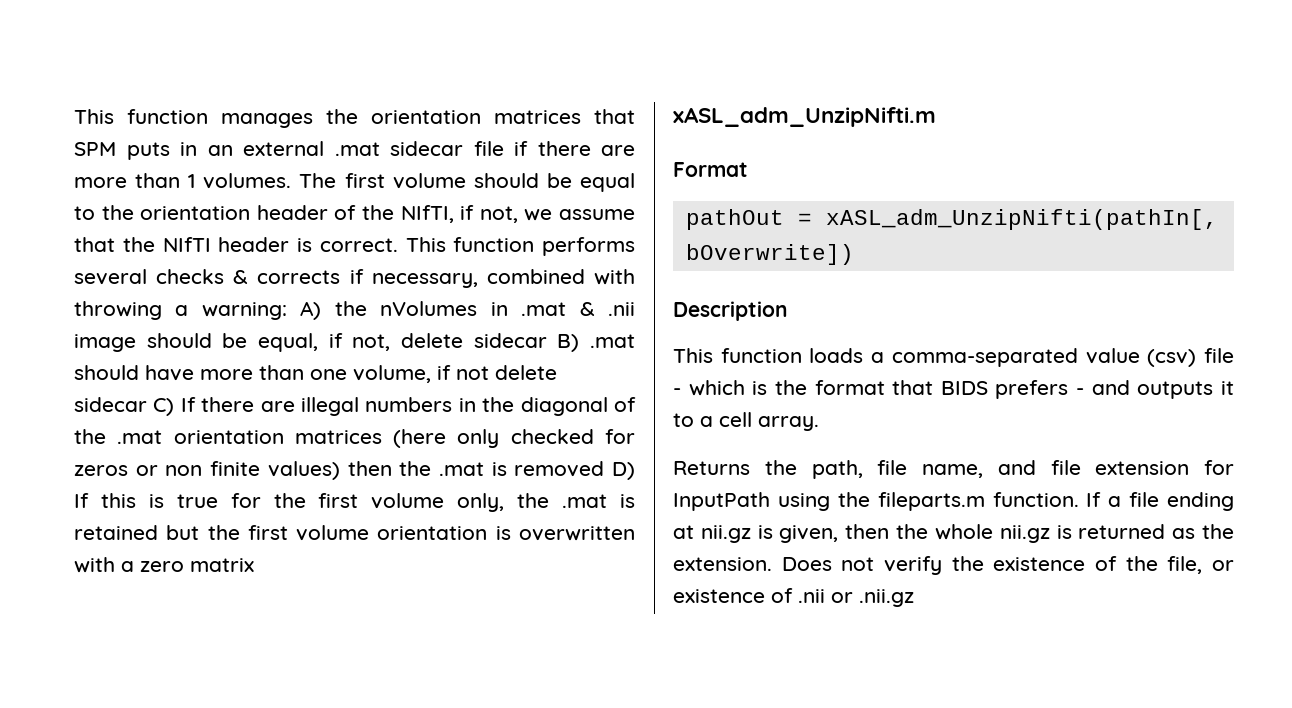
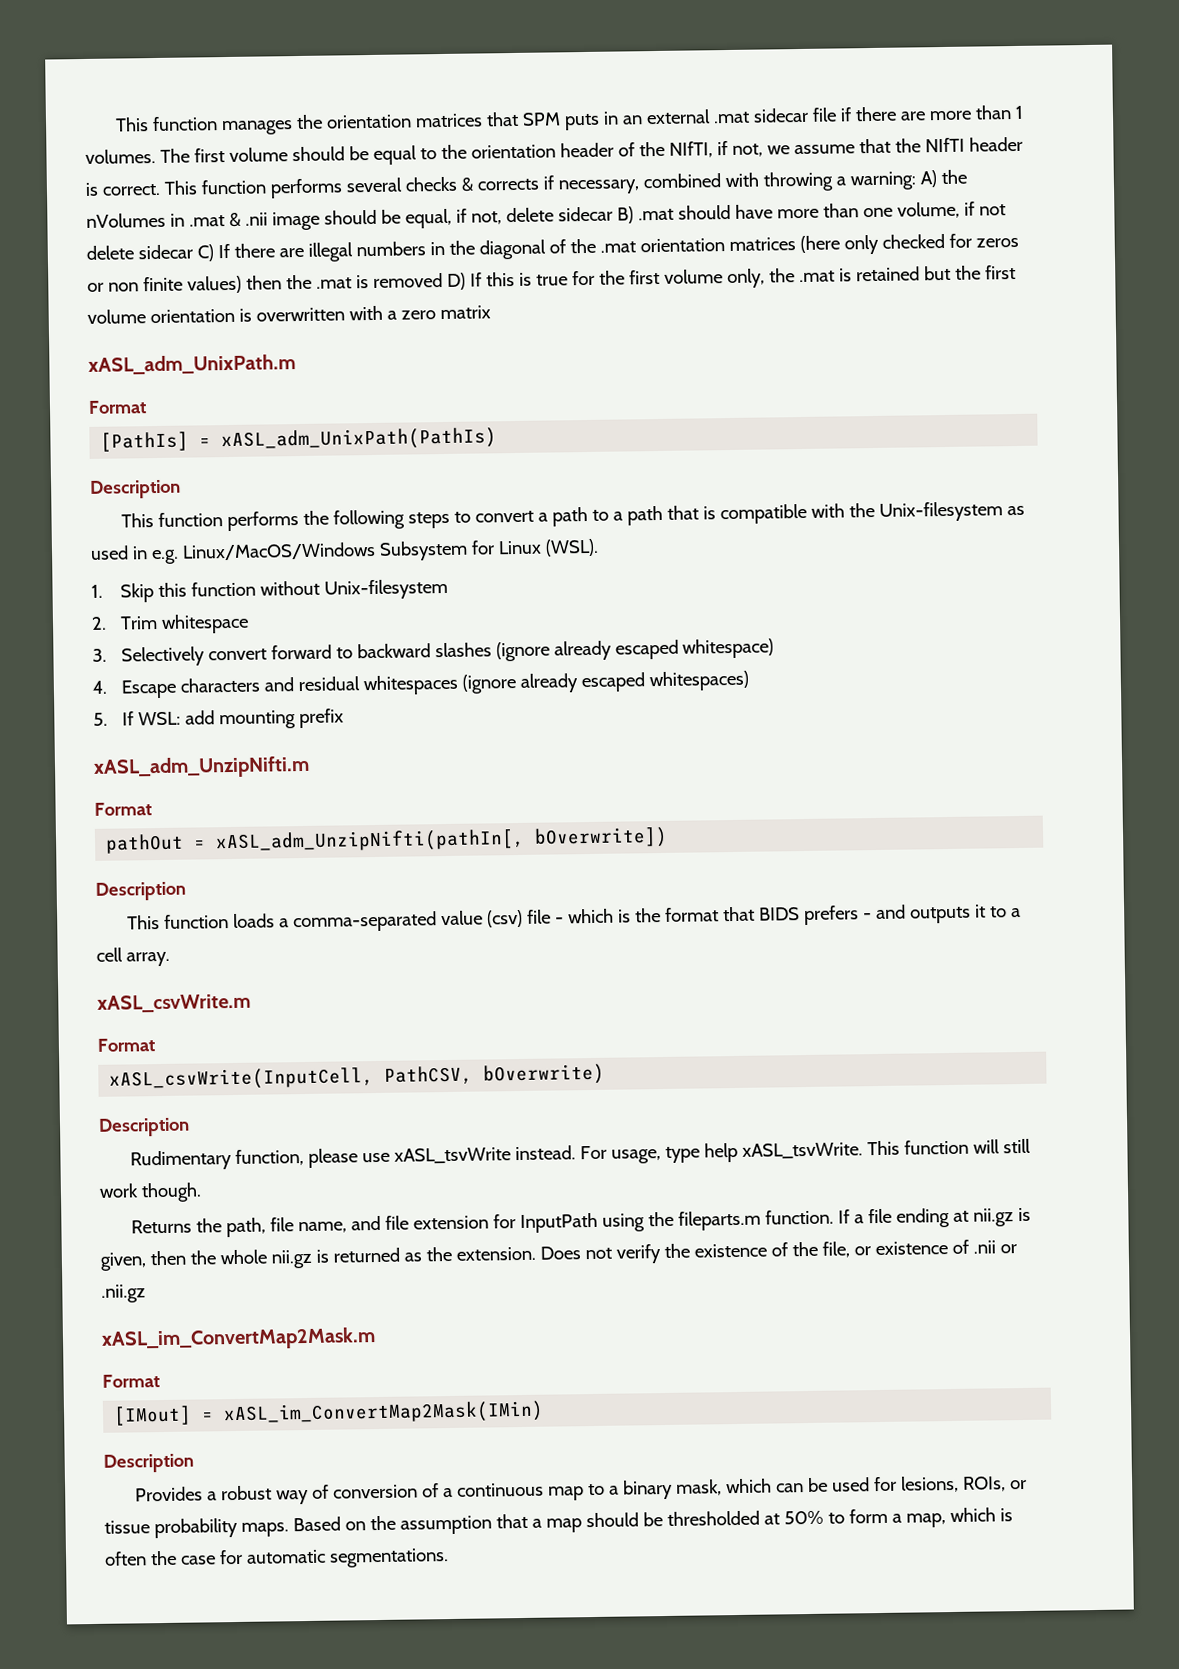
+ xASL_adm_UnixPath.m
+ Format
+ [PathIs] = xASL_adm_UnixPath(PathIs)
+ Description
+ This function performs the following steps to convert a path to a path that is compatible with the Unix-filesystem as used in e.g. Linux/MacOS/Windows Subsystem for Linux (WSL).
+ 1. Skip this function without Unix-filesystem
+ 2. Trim whitespace
+ 3. Selectively convert forward to backward slashes (ignore already escaped whitespace)
+ 4. Escape characters and residual whitespaces (ignore already escaped whitespaces)
+ 5. If WSL: add mounting prefix
+ xASL_csvWrite.m
+ Format
+ xASL_csvWrite(InputCell, PathCSV, bOverwrite)
+ Description
+ Rudimentary function, please use xASL_tsvWrite instead. For usage, type help xASL_tsvWrite. This function will still work though.
+ xASL_im_ConvertMap2Mask.m
+ Format
+ [IMout] = xASL_im_ConvertMap2Mask(IMin)
+ Description
+ Provides a robust way of conversion of a continuous map to a binary mask, which can be used for lesions, ROIs, or tissue probability maps. Based on the assumption that a map should be thresholded at 50% to form a map, which is often the case for automatic segmentations.

